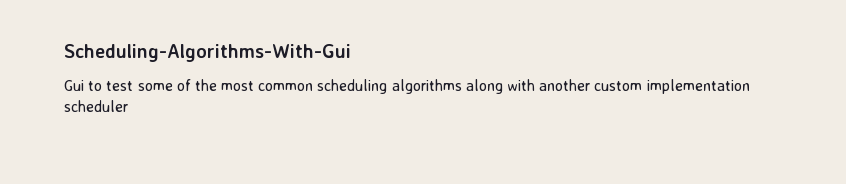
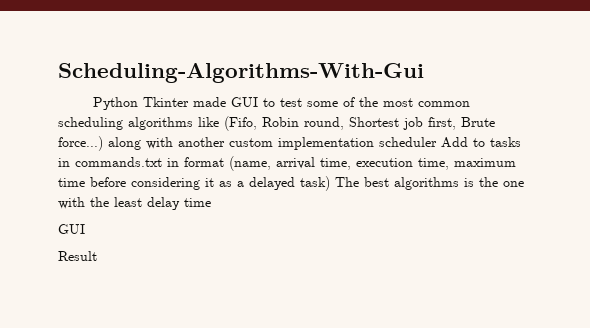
- Gui to test some of the most common scheduling algorithms along with another custom implementation scheduler
+ Python Tkinter made GUI to test some of the most common scheduling algorithms like (Fifo, Robin round, Shortest job first, Brute force...) along with another custom implementation scheduler Add to tasks in commands.txt in format (name, arrival time, execution time, maximum time before considering it as a delayed task) The best algorithms is the one with the least delay time
+ GUI
+ Result

